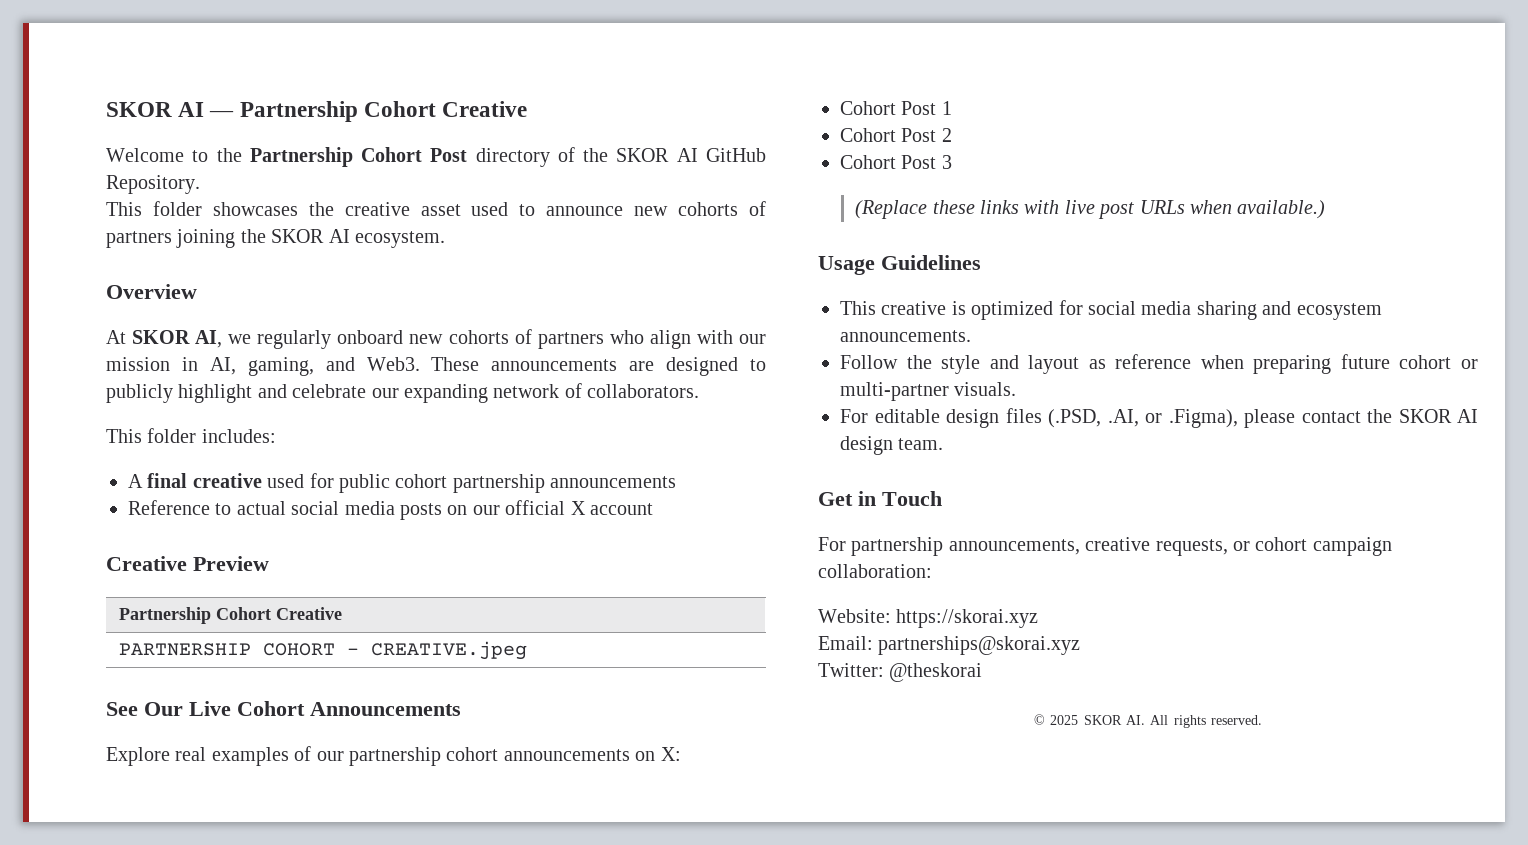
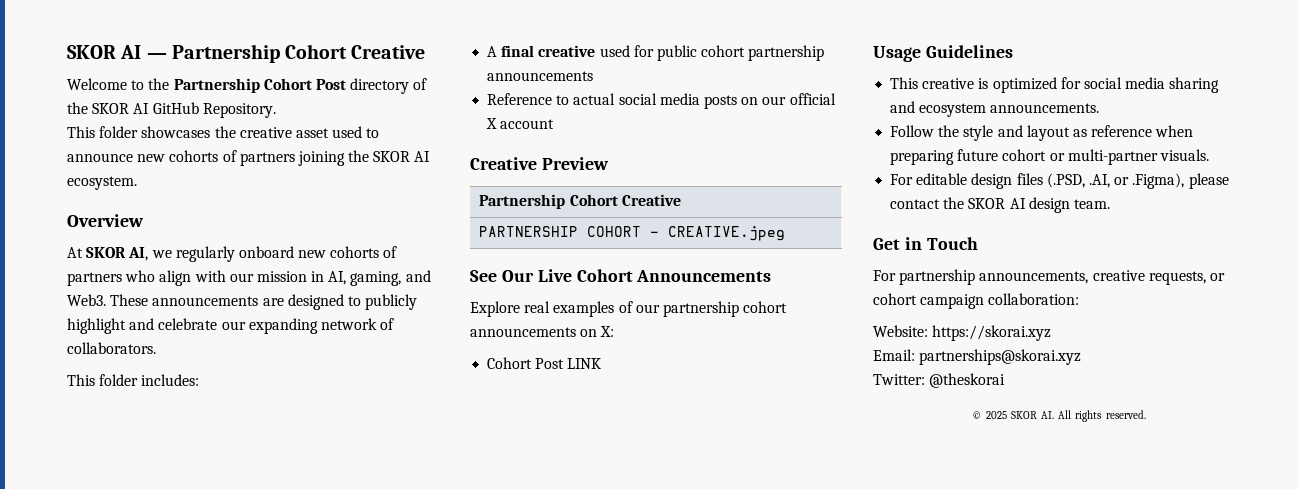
- Cohort Post 1
- Cohort Post 2
- Cohort Post 3
- (Replace these links with live post URLs when available.)
+ Cohort Post LINK

